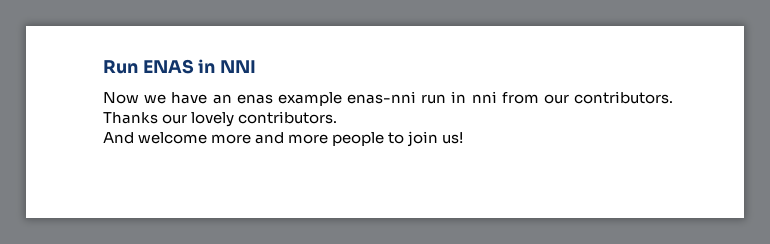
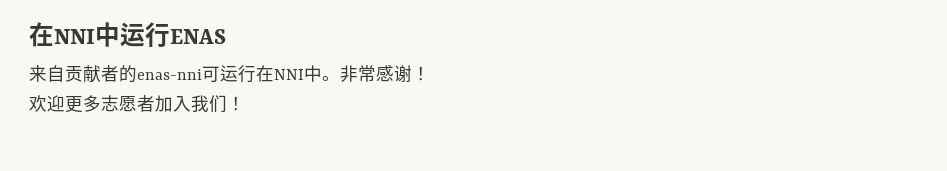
- Run ENAS in NNI
- Now we have an enas example enas-nni run in nni from our contributors. Thanks our lovely contributors.
- And welcome more and more people to join us!
+ 在NNI中运行ENAS
+ 来自贡献者的enas-nni可运行在NNI中。非常感谢！
+ 欢迎更多志愿者加入我们！

